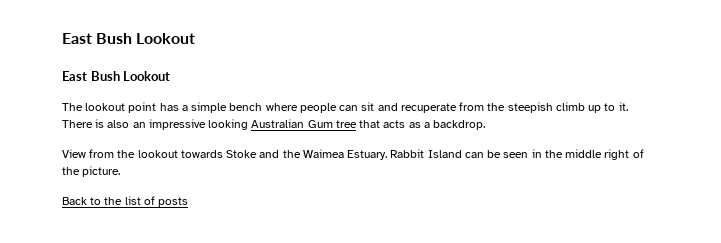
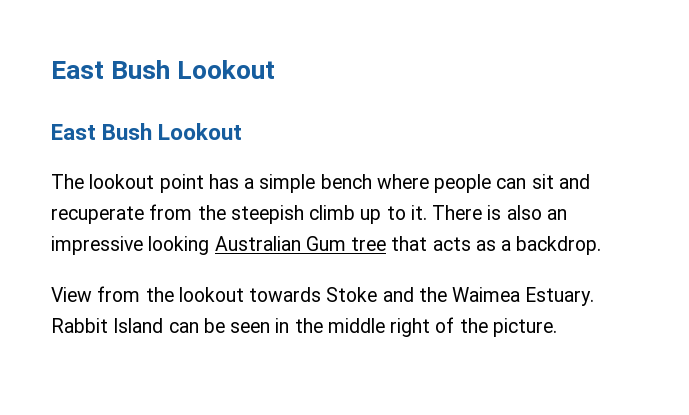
- Back to the list of posts

